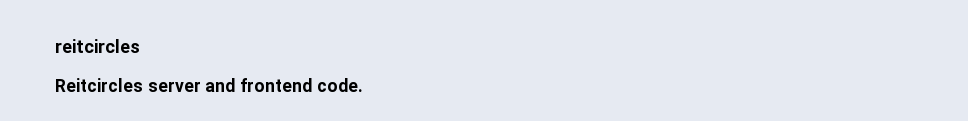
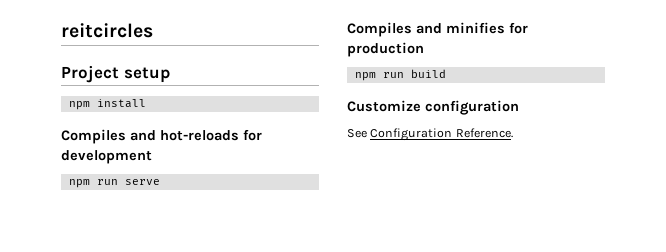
- Reitcircles server and frontend code.
+ Project setup
+ npm install
+ Compiles and hot-reloads for development
+ npm run serve
+ Compiles and minifies for production
+ npm run build
+ Customize configuration
+ See Configuration Reference.

